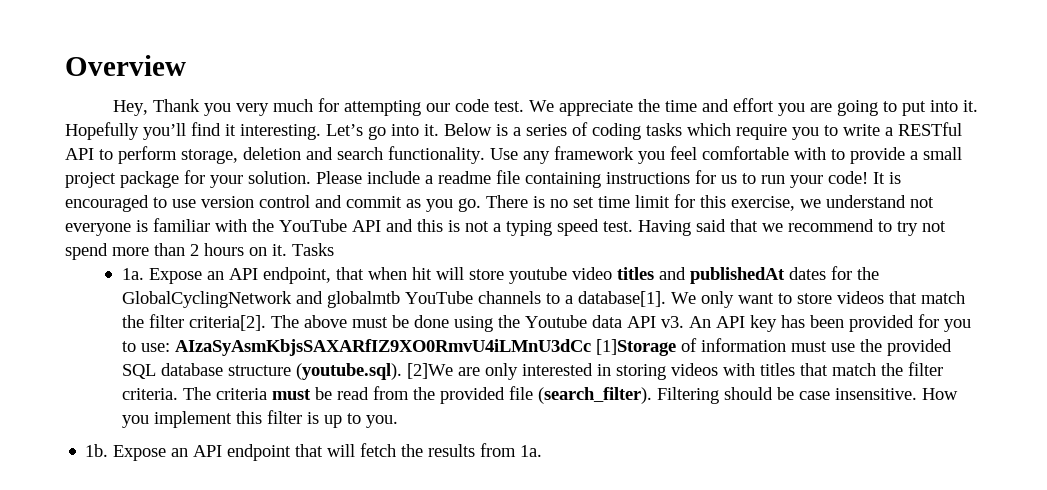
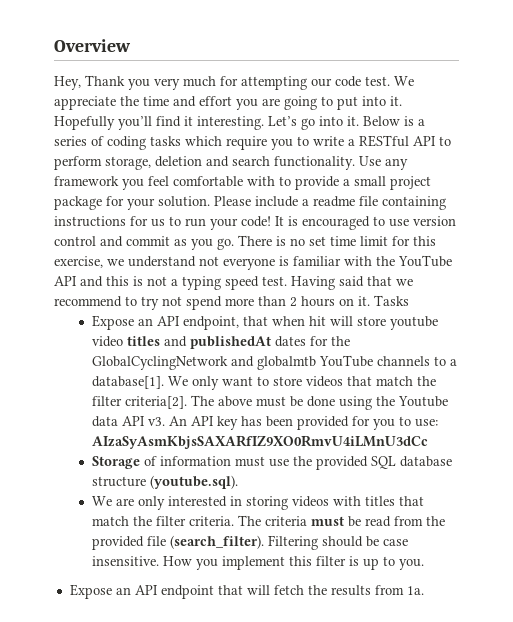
  Tasks
- 1a. Expose an API endpoint, that when hit will store youtube video titles and publishedAt dates for the GlobalCyclingNetwork and globalmtb YouTube channels to a database[1].
+ Expose an API endpoint, that when hit will store youtube video titles and publishedAt dates for the GlobalCyclingNetwork and globalmtb YouTube channels to a database[1].
- An API key has been provided for you to use: AIzaSyAsmKbjsSAXARfIZ9XO0RmvU4iLMnU3dCc [1]Storage of information must use the provided SQL database structure (youtube.sql). [2]We are only interested in storing videos with titles that match the filter criteria.
+ An API key has been provided for you to use: AIzaSyAsmKbjsSAXARfIZ9XO0RmvU4iLMnU3dCc
+ Storage of information must use the provided SQL database structure (youtube.sql).
+ We are only interested in storing videos with titles that match the filter criteria.
- 1b.

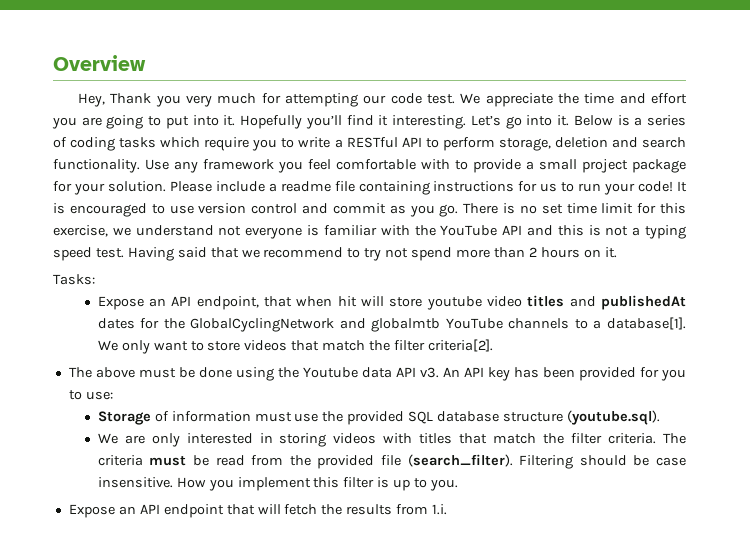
- Having said that we recommend to try not spend more than 2 hours on it. Tasks
+ Having said that we recommend to try not spend more than 2 hours on it.
+ Tasks:
- We only want to store videos that match the filter criteria[2]. The above must be done using the Youtube data API v3.
+ We only want to store videos that match the filter criteria[2].
+ The above must be done using the Youtube data API v3.
- An API key has been provided for you to use: AIzaSyAsmKbjsSAXARfIZ9XO0RmvU4iLMnU3dCc
+ An API key has been provided for you to use:
- Expose an API endpoint that will fetch the results from 1a.
+ Expose an API endpoint that will fetch the results from 1.i.

